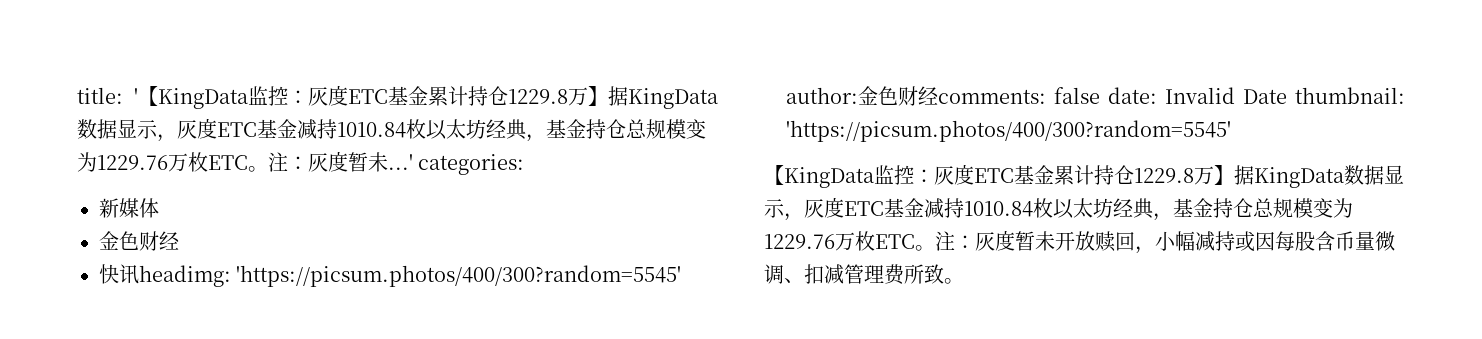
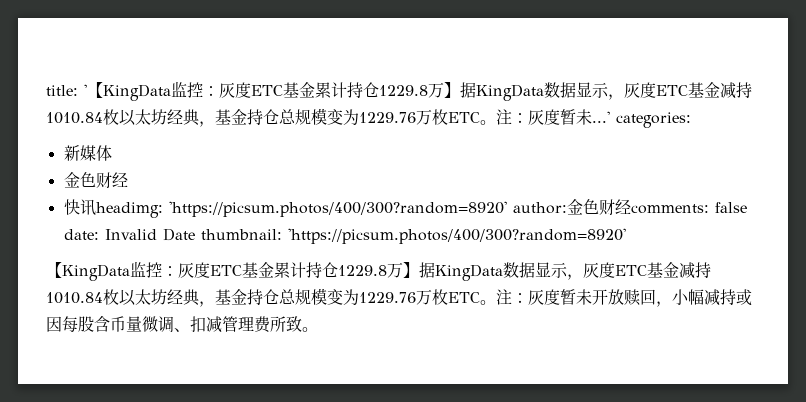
- 快讯headimg: 'https://picsum.photos/400/300?random=5545' author:金色财经comments: false date: Invalid Date thumbnail: 'https://picsum.photos/400/300?random=5545'
+ 快讯headimg: 'https://picsum.photos/400/300?random=8920' author:金色财经comments: false date: Invalid Date thumbnail: 'https://picsum.photos/400/300?random=8920'

